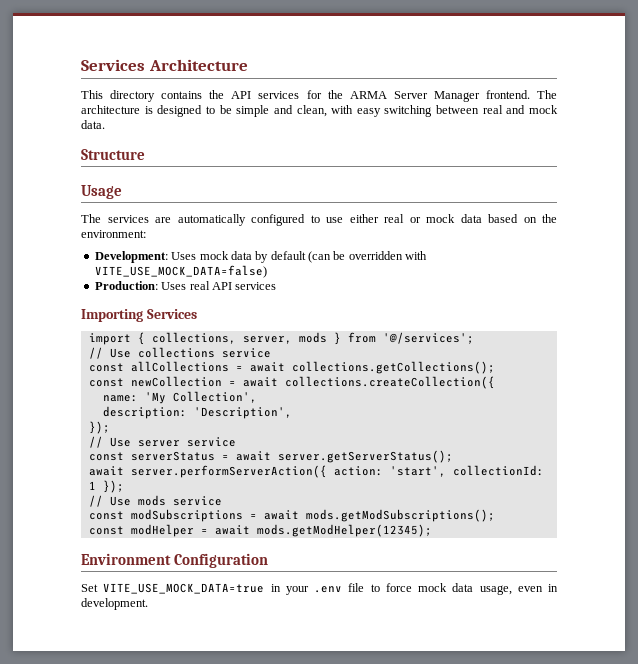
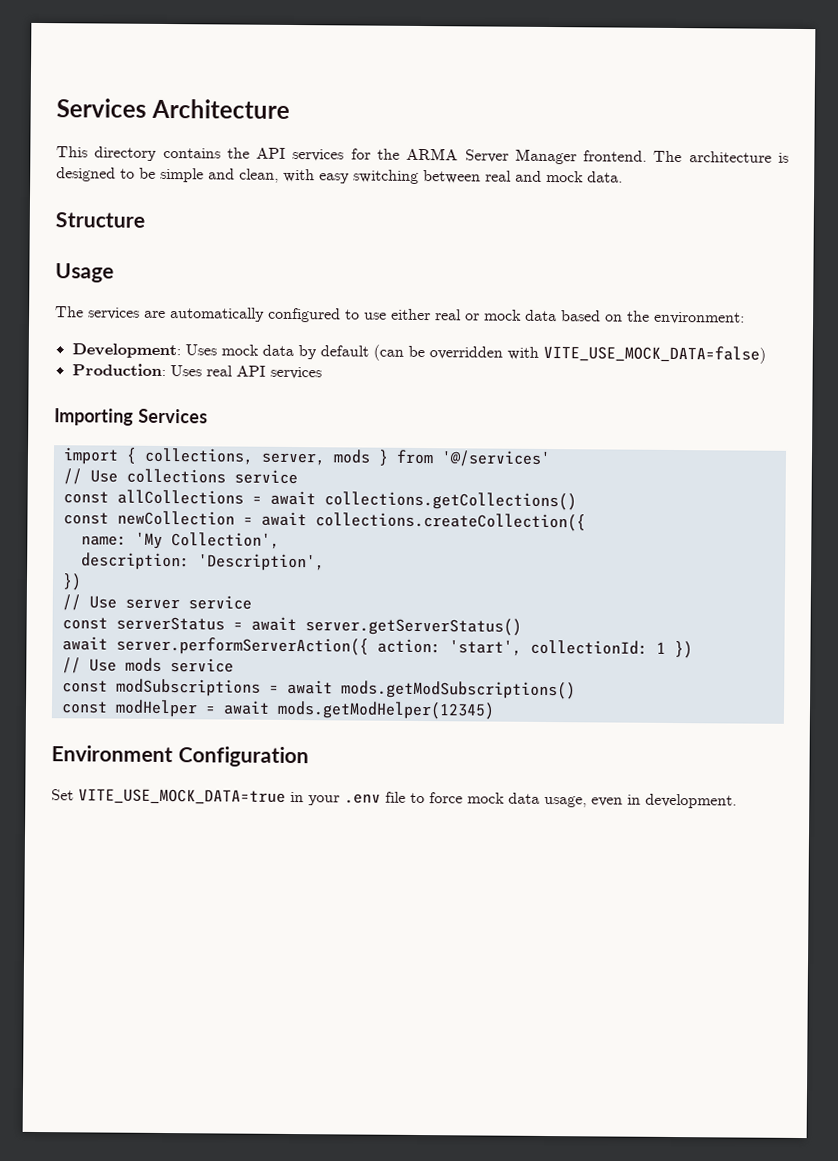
- import { collections, server, mods } from '@/services';
+ import { collections, server, mods } from '@/services'
- const allCollections = await collections.getCollections();
+ const allCollections = await collections.getCollections()
  description: 'Description',
- });
+ })
- const serverStatus = await server.getServerStatus();
+ const serverStatus = await server.getServerStatus()
- await server.performServerAction({ action: 'start', collectionId: 1 });
+ await server.performServerAction({ action: 'start', collectionId: 1 })
- const modSubscriptions = await mods.getModSubscriptions();
+ const modSubscriptions = await mods.getModSubscriptions()
- const modHelper = await mods.getModHelper(12345);
+ const modHelper = await mods.getModHelper(12345)

